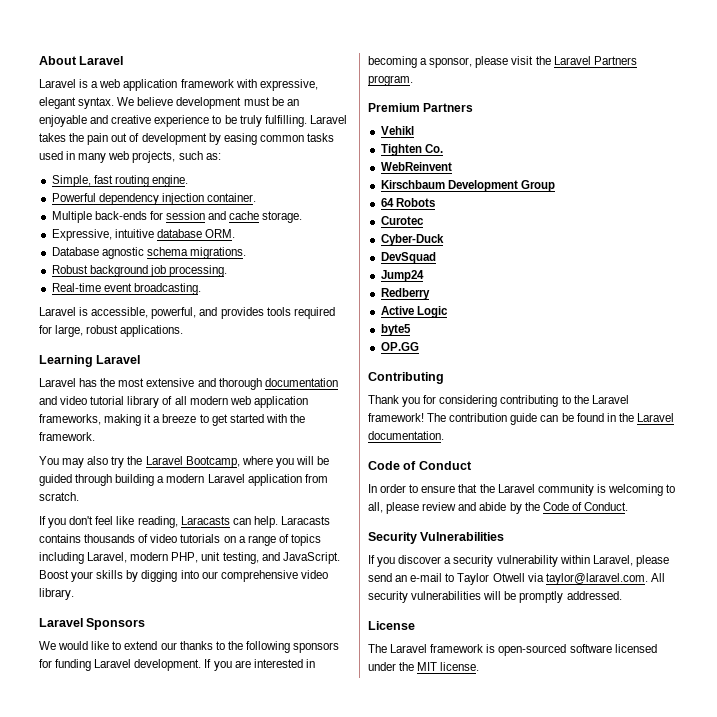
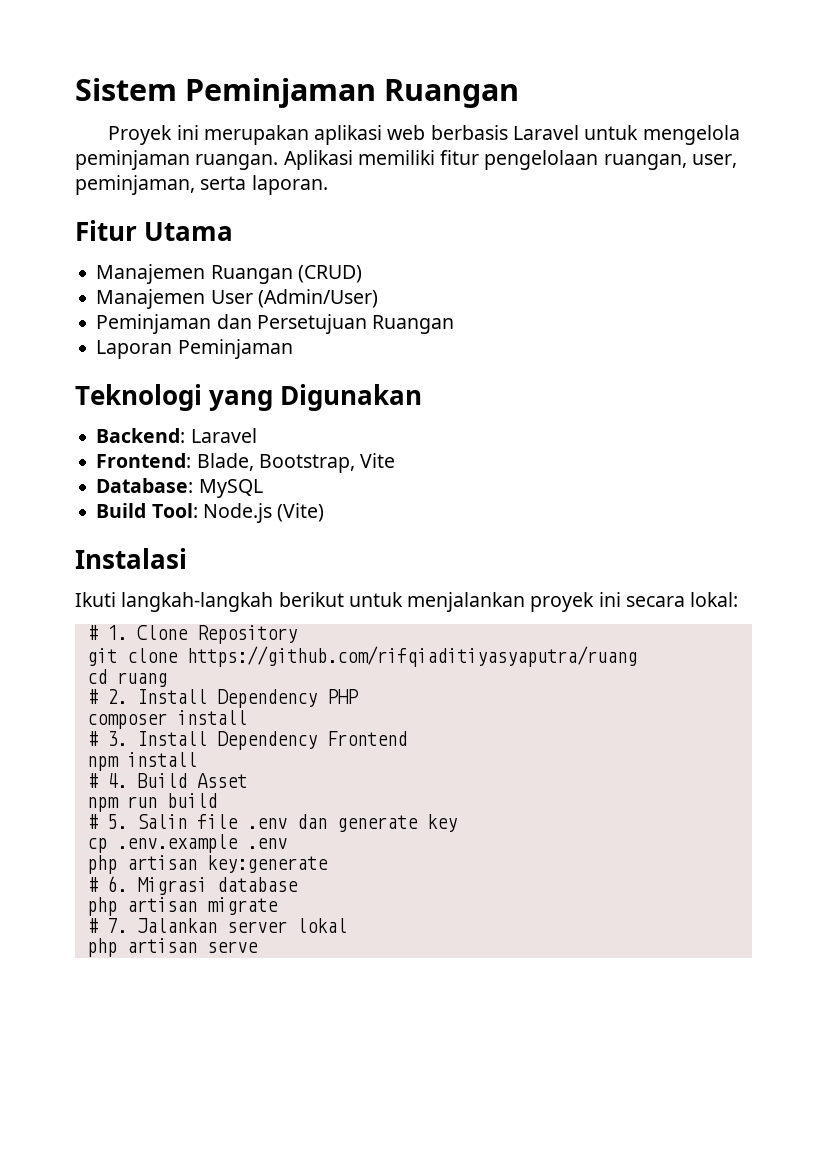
- About Laravel
- Laravel is a web application framework with expressive, elegant syntax. We believe development must be an enjoyable and creative experience to be truly fulfilling. Laravel takes the pain out of development by easing common tasks used in many web projects, such as:
- Simple, fast routing engine.
- Powerful dependency injection container.
- Multiple back-ends for session and cache storage.
- Expressive, intuitive database ORM.
- Database agnostic schema migrations.
- Robust background job processing.
- Real-time event broadcasting.
- Laravel is accessible, powerful, and provides tools required for large, robust applications.
- Learning Laravel
- Laravel has the most extensive and thorough documentation and video tutorial library of all modern web application frameworks, making it a breeze to get started with the framework.
- You may also try the Laravel Bootcamp, where you will be guided through building a modern Laravel application from scratch.
- If you don't feel like reading, Laracasts can help. Laracasts contains thousands of video tutorials on a range of topics including Laravel, modern PHP, unit testing, and JavaScript. Boost your skills by digging into our comprehensive video library.
- Laravel Sponsors
- We would like to extend our thanks to the following sponsors for funding Laravel development. If you are interested in becoming a sponsor, please visit the Laravel Partners program.
- Premium Partners
- Vehikl
- Tighten Co.
- WebReinvent
- Kirschbaum Development Group
- 64 Robots
- Curotec
- Cyber-Duck
- DevSquad
- Jump24
- Redberry
- Active Logic
- byte5
- OP.GG
- Contributing
- Thank you for considering contributing to the Laravel framework! The contribution guide can be found in the Laravel documentation.
- Code of Conduct
- In order to ensure that the Laravel community is welcoming to all, please review and abide by the Code of Conduct.
- Security Vulnerabilities
- If you discover a security vulnerability within Laravel, please send an e-mail to Taylor Otwell via taylor@laravel.com. All security vulnerabilities will be promptly addressed.
- License
- The Laravel framework is open-sourced software licensed under the MIT license.
+ Sistem Peminjaman Ruangan
+ Proyek ini merupakan aplikasi web berbasis Laravel untuk mengelola peminjaman ruangan. Aplikasi memiliki fitur pengelolaan ruangan, user, peminjaman, serta laporan.
+ Fitur Utama
+ Manajemen Ruangan (CRUD)
+ Manajemen User (Admin/User)
+ Peminjaman dan Persetujuan Ruangan
+ Laporan Peminjaman
+ Teknologi yang Digunakan
+ Backend: Laravel
+ Frontend: Blade, Bootstrap, Vite
+ Database: MySQL
+ Build Tool: Node.js (Vite)
+ Instalasi
+ Ikuti langkah-langkah berikut untuk menjalankan proyek ini secara lokal:
+ # 1. Clone Repository
+ git clone https://github.com/rifqiaditiyasyaputra/ruang
+ cd ruang
+ # 2. Install Dependency PHP
+ composer install
+ # 3. Install Dependency Frontend
+ npm install
+ # 4. Build Asset
+ npm run build
+ # 5. Salin file .env dan generate key
+ cp .env.example .env
+ php artisan key:generate
+ # 6. Migrasi database
+ php artisan migrate
+ # 7. Jalankan server lokal
+ php artisan serve

